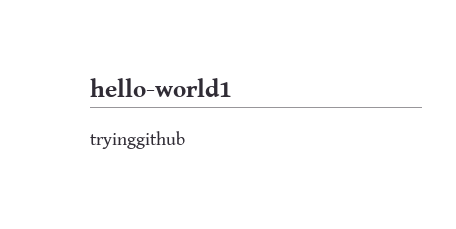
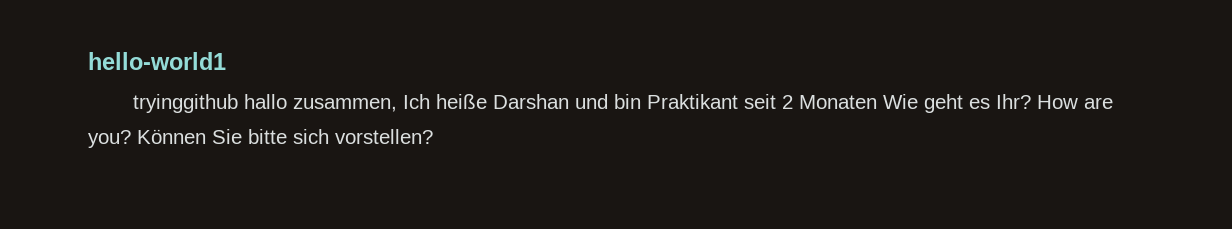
- tryinggithub
+ tryinggithub hallo zusammen, Ich heiße Darshan und bin Praktikant seit 2 Monaten Wie geht es Ihr? How are you? Können Sie bitte sich vorstellen?

